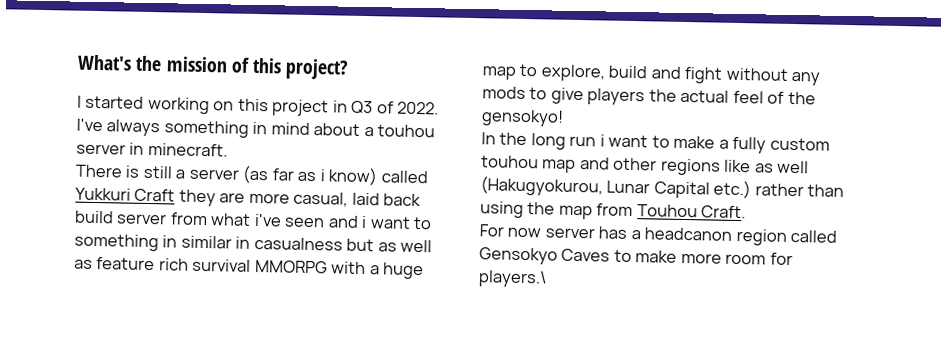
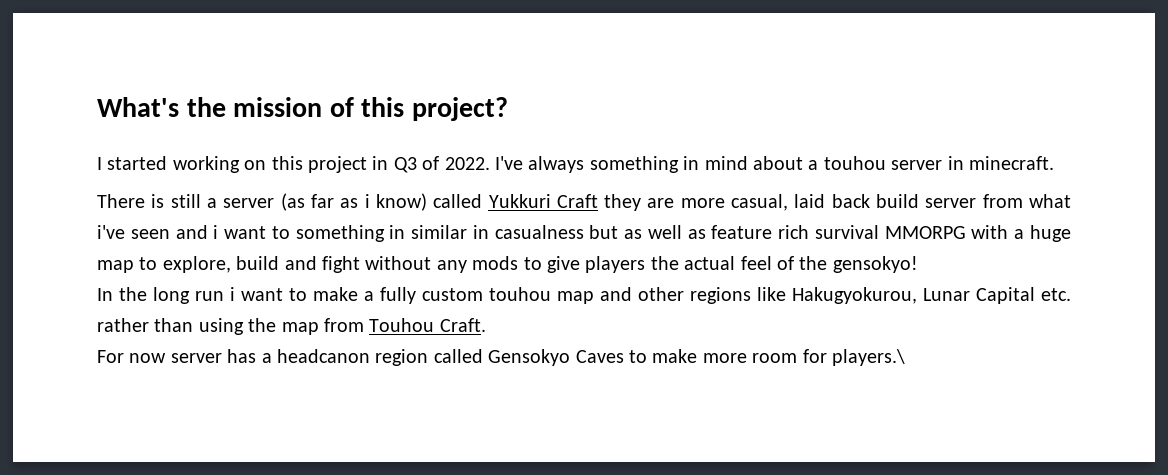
- In the long run i want to make a fully custom touhou map and other regions like as well (Hakugyokurou, Lunar Capital etc.) rather than using the map from Touhou Craft.
+ In the long run i want to make a fully custom touhou map and other regions like Hakugyokurou, Lunar Capital etc. rather than using the map from Touhou Craft.

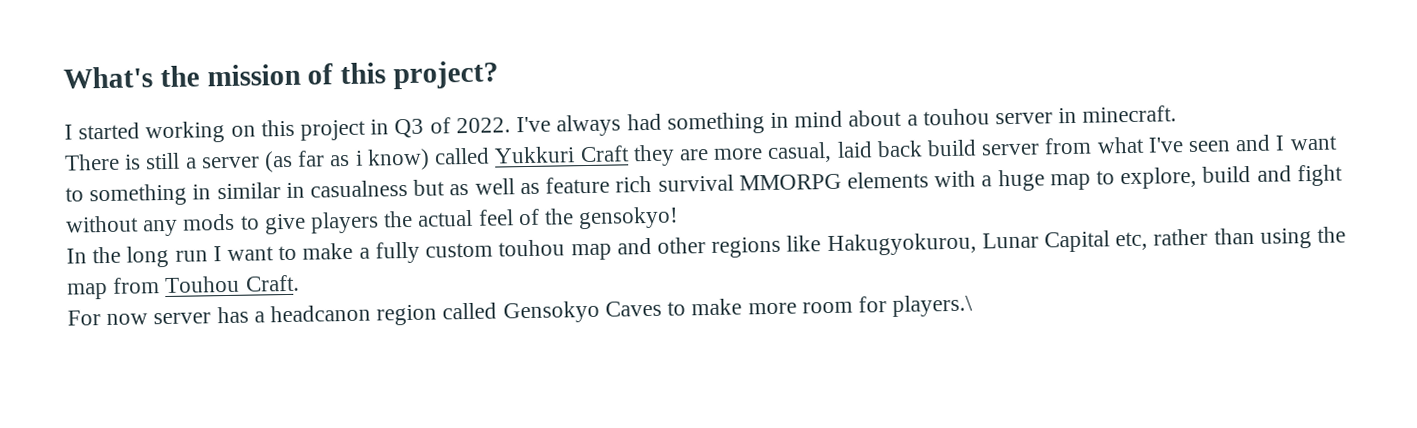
- I've always something in mind about a touhou server in minecraft.
+ I've always had something in mind about a touhou server in minecraft.
- There is still a server (as far as i know) called Yukkuri Craft they are more casual, laid back build server from what i've seen and i want to something in similar in casualness but as well as feature rich survival MMORPG with a huge map to explore, build and fight without any mods to give players the actual feel of the gensokyo!
+ There is still a server (as far as i know) called Yukkuri Craft they are more casual, laid back build server from what I've seen and I want to something in similar in casualness but as well as feature rich survival MMORPG elements with a huge map to explore, build and fight without any mods to give players the actual feel of the gensokyo!
- In the long run i want to make a fully custom touhou map and other regions like Hakugyokurou, Lunar Capital etc. rather than using the map from Touhou Craft.
+ In the long run I want to make a fully custom touhou map and other regions like Hakugyokurou, Lunar Capital etc, rather than using the map from Touhou Craft.

